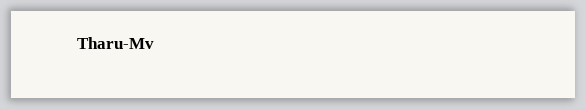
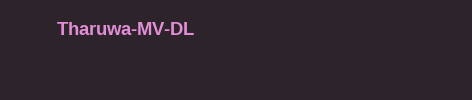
- Tharu-Mv
+ Tharuwa-MV-DL

